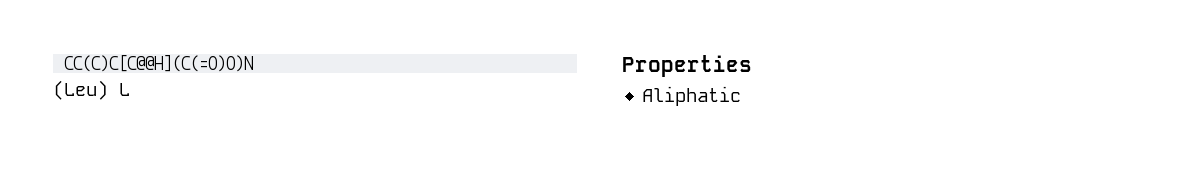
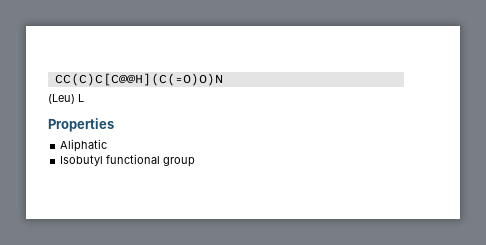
+ Isobutyl functional group

